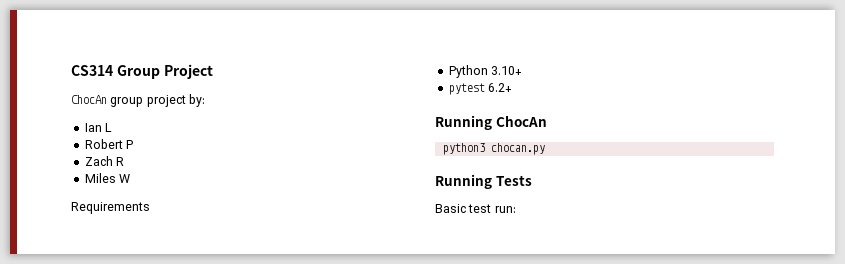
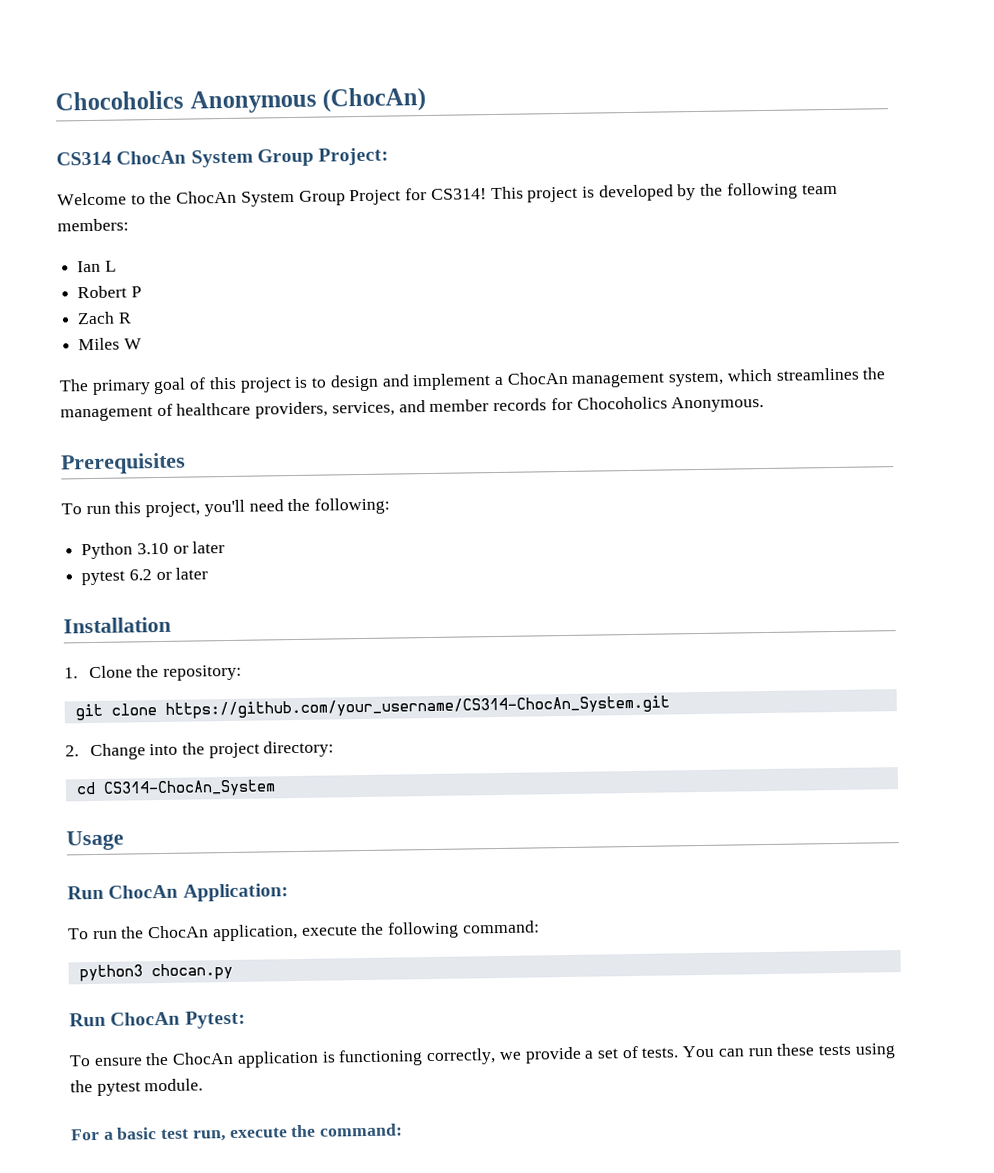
- CS314 Group Project
- ChocAn group project by:
+ Chocoholics Anonymous (ChocAn)
+ CS314 ChocAn System Group Project:
+ Welcome to the ChocAn System Group Project for CS314! This project is developed by the following team members:
- Requirements
- Python 3.10+
- pytest 6.2+
- Running ChocAn
+ The primary goal of this project is to design and implement a ChocAn management system, which streamlines the management of healthcare providers, services, and member records for Chocoholics Anonymous.
+ Prerequisites
+ To run this project, you'll need the following:
+ Python 3.10 or later
+ pytest 6.2 or later
+ Installation
+ 1. Clone the repository:
+ git clone https://github.com/your_username/CS314-ChocAn_System.git
+ 2. Change into the project directory:
+ cd CS314-ChocAn_System
+ Usage
+ Run ChocAn Application:
+ To run the ChocAn application, execute the following command:
  python3 chocan.py
- Running Tests
- Basic test run:
+ Run ChocAn Pytest:
+ To ensure the ChocAn application is functioning correctly, we provide a set of tests. You can run these tests using the pytest module.
+ For a basic test run, execute the command:

